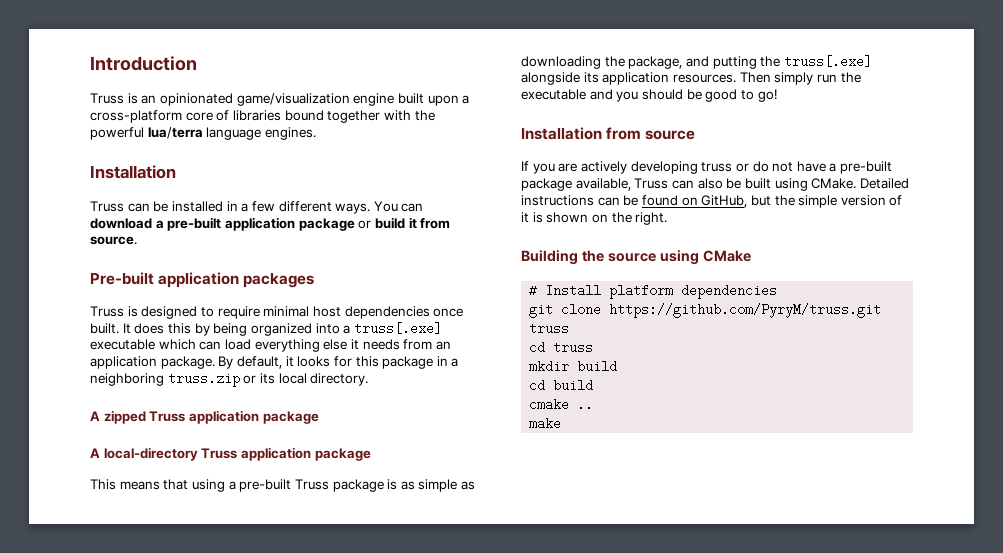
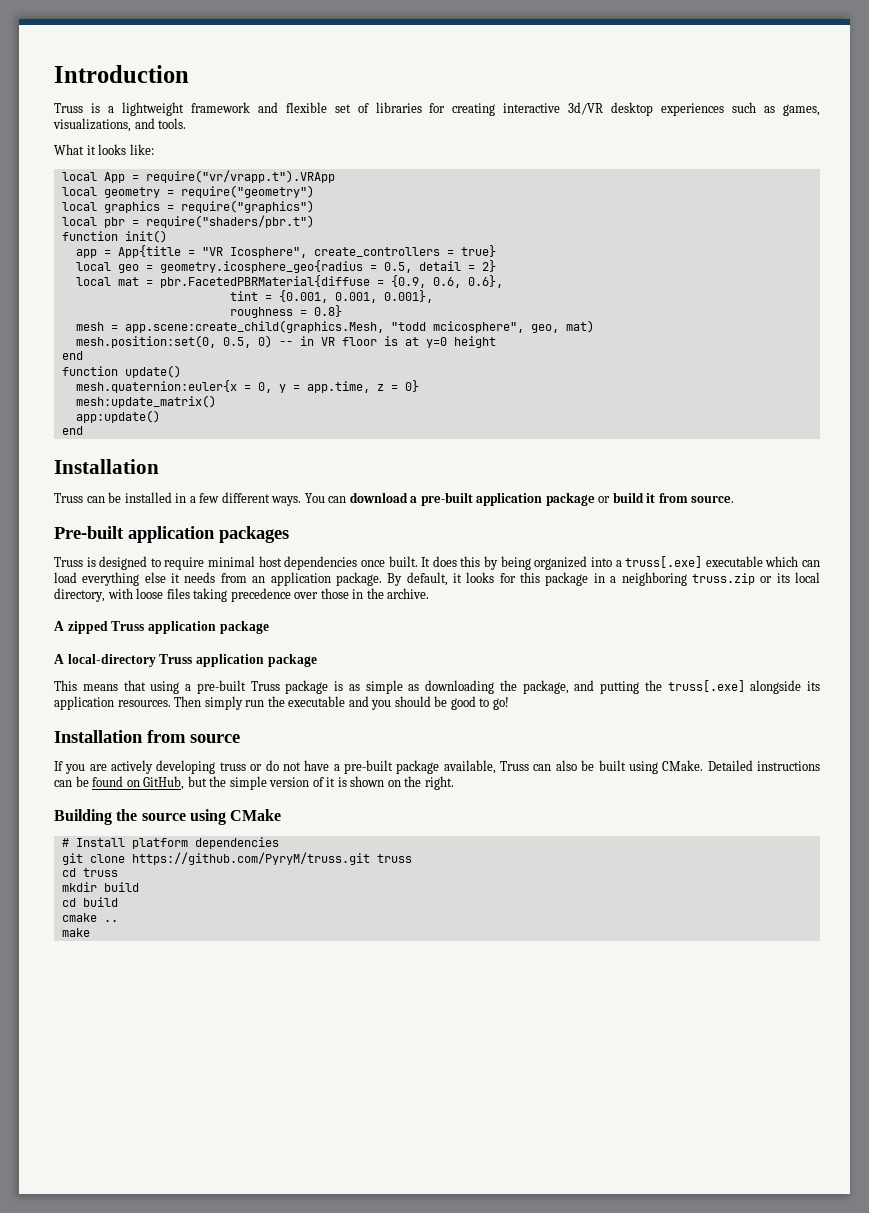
- Truss is an opinionated game/visualization engine built upon a cross-platform core of libraries bound together with the powerful lua/terra language engines.
+ Truss is a lightweight framework and flexible set of libraries for creating interactive 3d/VR desktop experiences such as games, visualizations, and tools.
+ What it looks like:
+ local App = require("vr/vrapp.t").VRApp
+ local geometry = require("geometry")
+ local graphics = require("graphics")
+ local pbr = require("shaders/pbr.t")
+ function init()
+ app = App{title = "VR Icosphere", create_controllers = true}
+ local geo = geometry.icosphere_geo{radius = 0.5, detail = 2}
+ local mat = pbr.FacetedPBRMaterial{diffuse = {0.9, 0.6, 0.6},
+ tint = {0.001, 0.001, 0.001},
+ roughness = 0.8}
+ mesh = app.scene:create_child(graphics.Mesh, "todd mcicosphere", geo, mat)
+ mesh.position:set(0, 0.5, 0) -- in VR floor is at y=0 height
+ end
+ function update()
+ mesh.quaternion:euler{x = 0, y = app.time, z = 0}
+ mesh:update_matrix()
+ app:update()
+ end
- By default, it looks for this package in a neighboring truss.zip or its local directory.
+ By default, it looks for this package in a neighboring truss.zip or its local directory, with loose files taking precedence over those in the archive.

